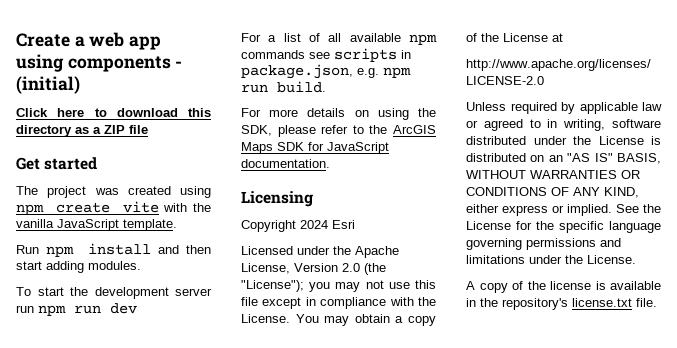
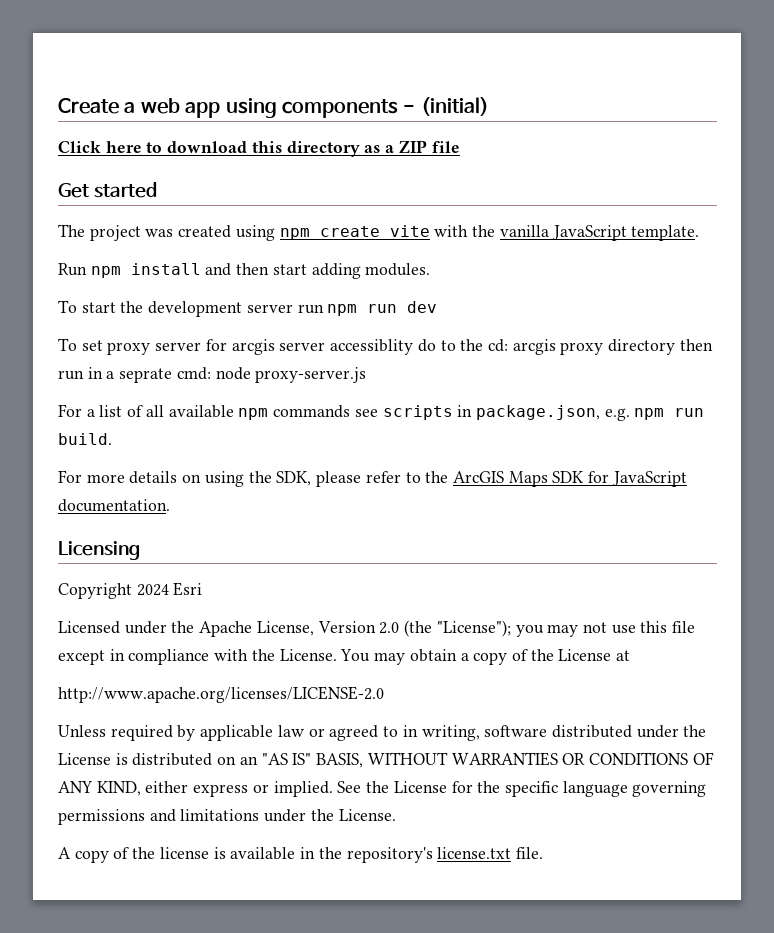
+ To set proxy server for arcgis server accessiblity do to the cd: arcgis proxy directory then run in a seprate cmd: node proxy-server.js

